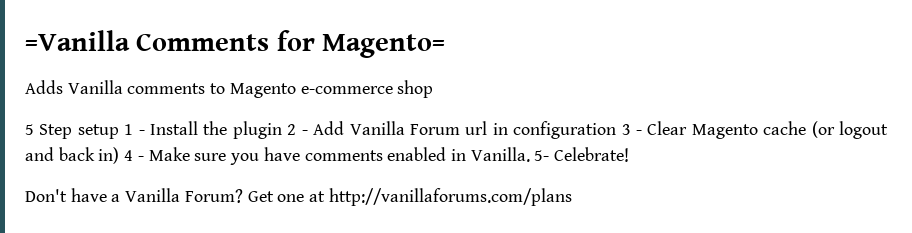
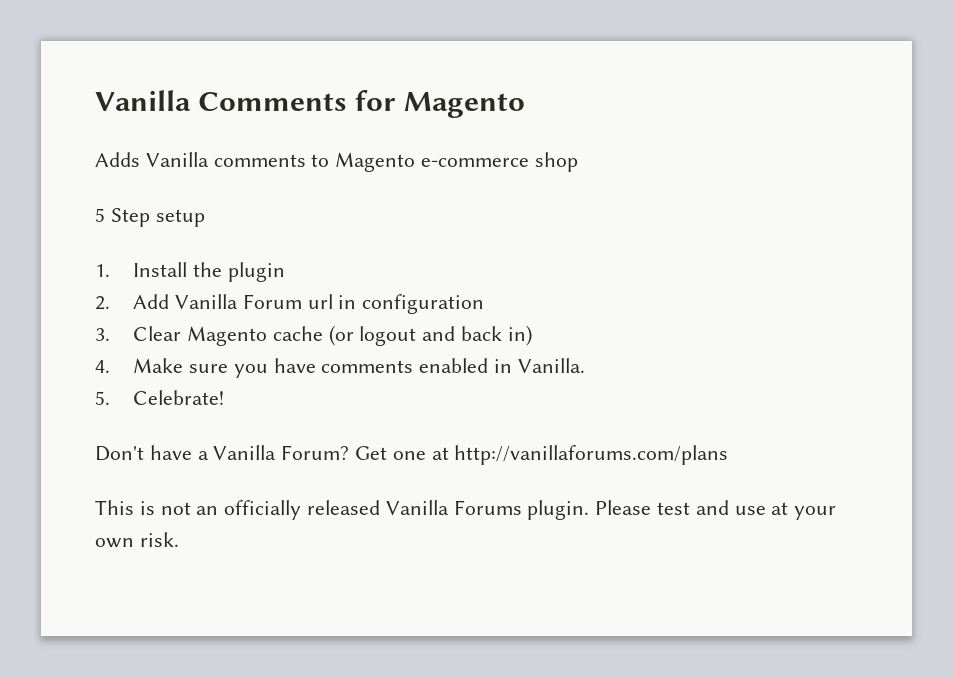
- =Vanilla Comments for Magento=
+ Vanilla Comments for Magento
- 5 Step setup 1 - Install the plugin 2 - Add Vanilla Forum url in configuration 3 - Clear Magento cache (or logout and back in) 4 - Make sure you have comments enabled in Vanilla. 5- Celebrate!
+ 5 Step setup
+ 1. Install the plugin
+ 2. Add Vanilla Forum url in configuration
+ 3. Clear Magento cache (or logout and back in)
+ 4. Make sure you have comments enabled in Vanilla.
+ 5. Celebrate!
+ This is not an officially released Vanilla Forums plugin. Please test and use at your own risk.

